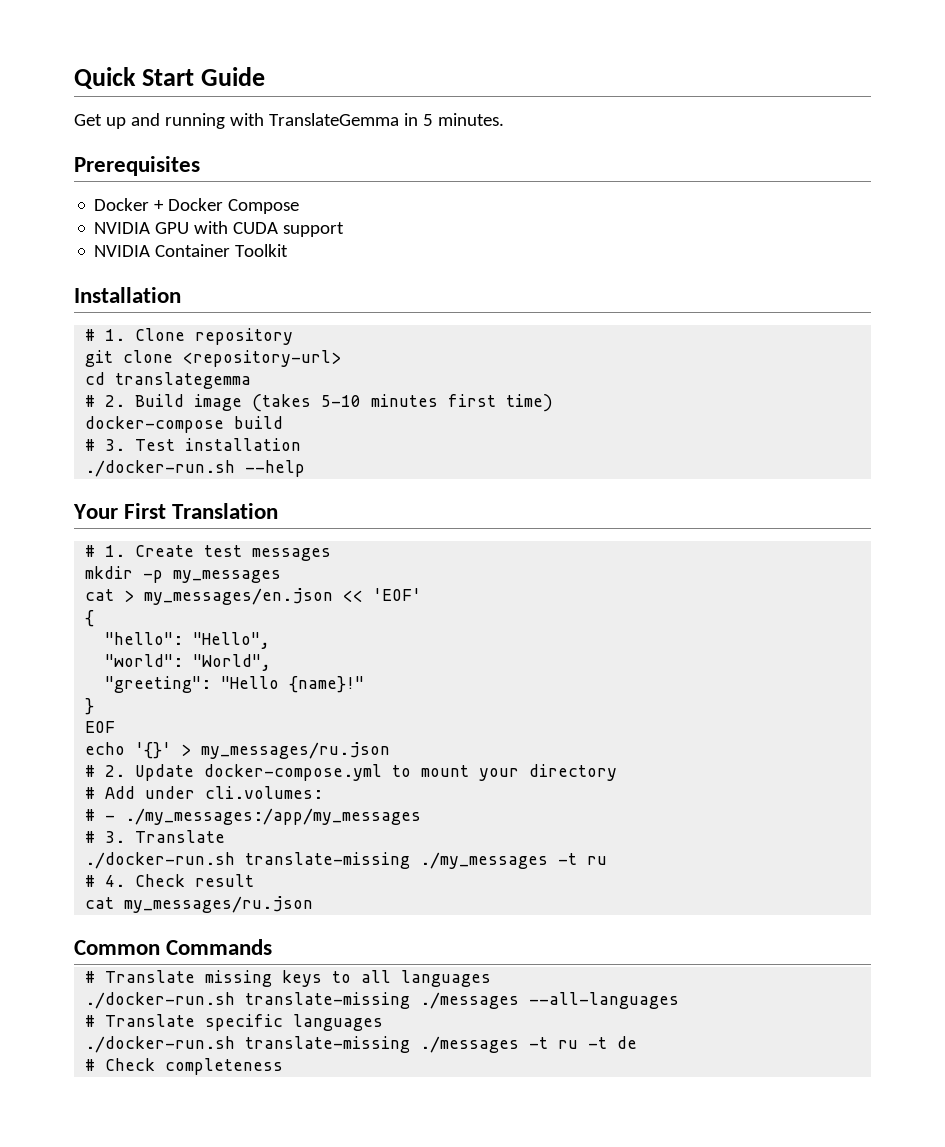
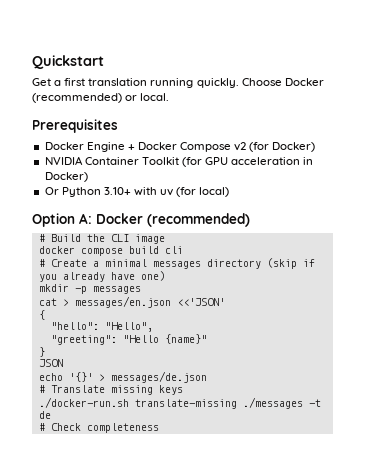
- Quick Start Guide
- Get up and running with TranslateGemma in 5 minutes.
+ Quickstart
+ Get a first translation running quickly. Choose Docker (recommended) or local.
- Docker + Docker Compose
- NVIDIA GPU with CUDA support
- NVIDIA Container Toolkit
- Installation
- # 1. Clone repository
- git clone <repository-url>
- cd translategemma
- # 2. Build image (takes 5-10 minutes first time)
- docker-compose build
- # 3. Test installation
- ./docker-run.sh --help
- Your First Translation
- # 1. Create test messages
+ Docker Engine + Docker Compose v2 (for Docker)
+ NVIDIA Container Toolkit (for GPU acceleration in Docker)
+ Or Python 3.10+ with uv (for local)
+ Option A: Docker (recommended)
+ # Build the CLI image
+ docker compose build cli
+ # Create a minimal messages directory (skip if you already have one)
- mkdir -p my_messages
+ mkdir -p messages
- cat > my_messages/en.json << 'EOF'
+ cat > messages/en.json <<'JSON'
- "world": "World",
- "greeting": "Hello {name}!"
+ "greeting": "Hello {name}"
- EOF
+ JSON
- echo '{}' > my_messages/ru.json
- # 2. Update docker-compose.yml to mount your directory
- # Add under cli.volumes:
- # - ./my_messages:/app/my_messages
- # 3. Translate
- ./docker-run.sh translate-missing ./my_messages -t ru
- # 4. Check result
- cat my_messages/ru.json
- Common Commands
+ echo '{}' > messages/de.json
- # Translate missing keys to all languages
- ./docker-run.sh translate-missing ./messages --all-languages
- # Translate specific languages
- ./docker-run.sh translate-missing ./messages -t ru -t de
+ # Translate missing keys
+ ./docker-run.sh translate-missing ./messages -t de

